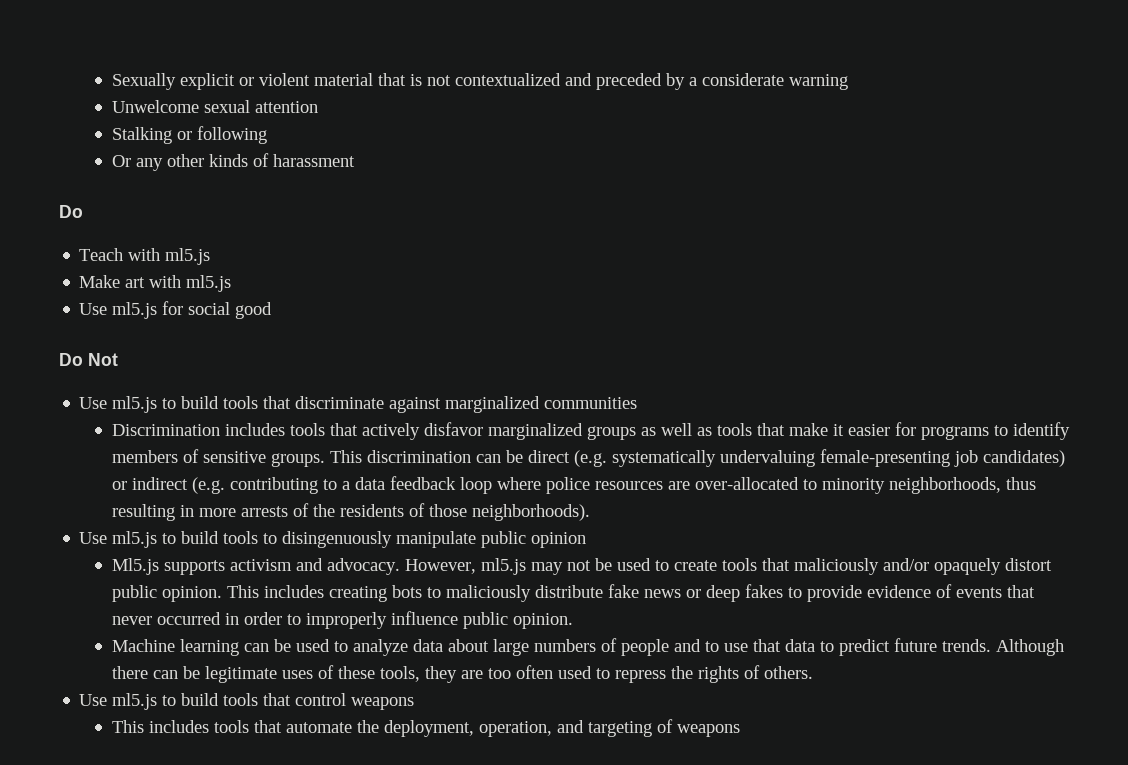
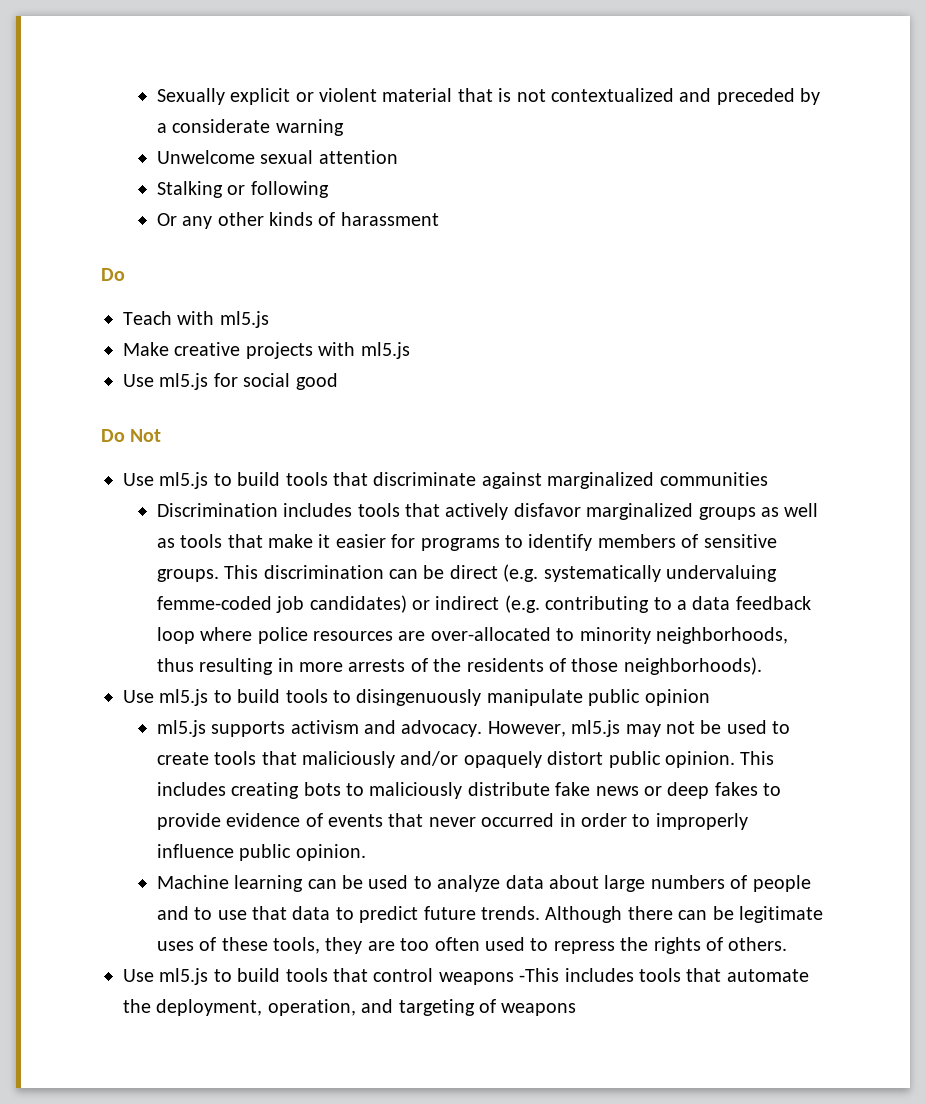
- Make art with ml5.js
+ Make creative projects with ml5.js
- This discrimination can be direct (e.g. systematically undervaluing female-presenting job candidates) or indirect (e.g. contributing to a data feedback loop where police resources are over-allocated to minority neighborhoods, thus resulting in more arrests of the residents of those neighborhoods).
+ This discrimination can be direct (e.g. systematically undervaluing femme-coded job candidates) or indirect (e.g. contributing to a data feedback loop where police resources are over-allocated to minority neighborhoods, thus resulting in more arrests of the residents of those neighborhoods).
- Ml5.js supports activism and advocacy.
+ ml5.js supports activism and advocacy.
- Use ml5.js to build tools that control weapons
- This includes tools that automate the deployment, operation, and targeting of weapons
+ Use ml5.js to build tools that control weapons -This includes tools that automate the deployment, operation, and targeting of weapons

